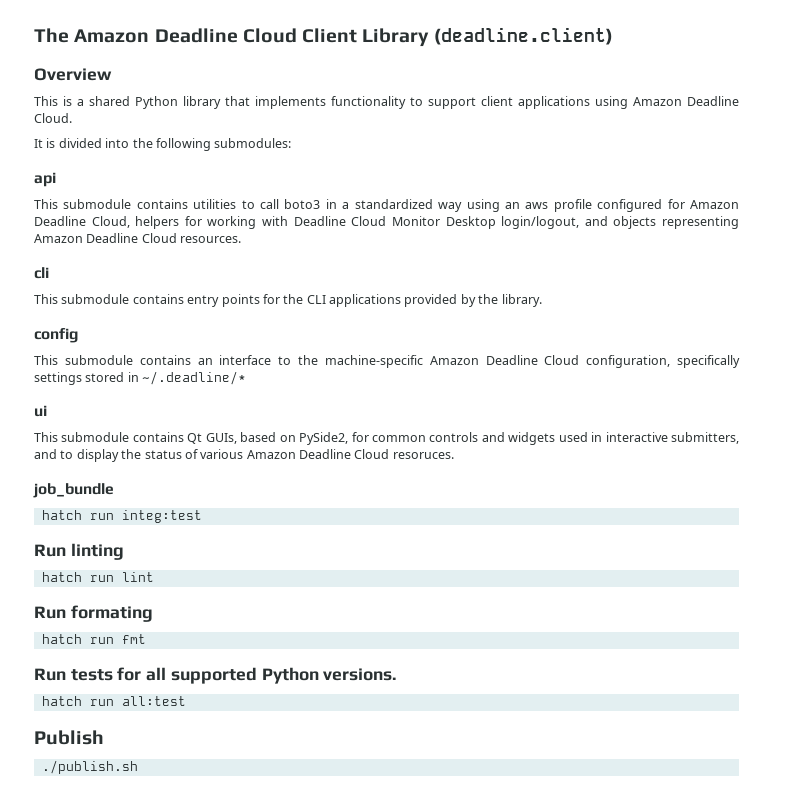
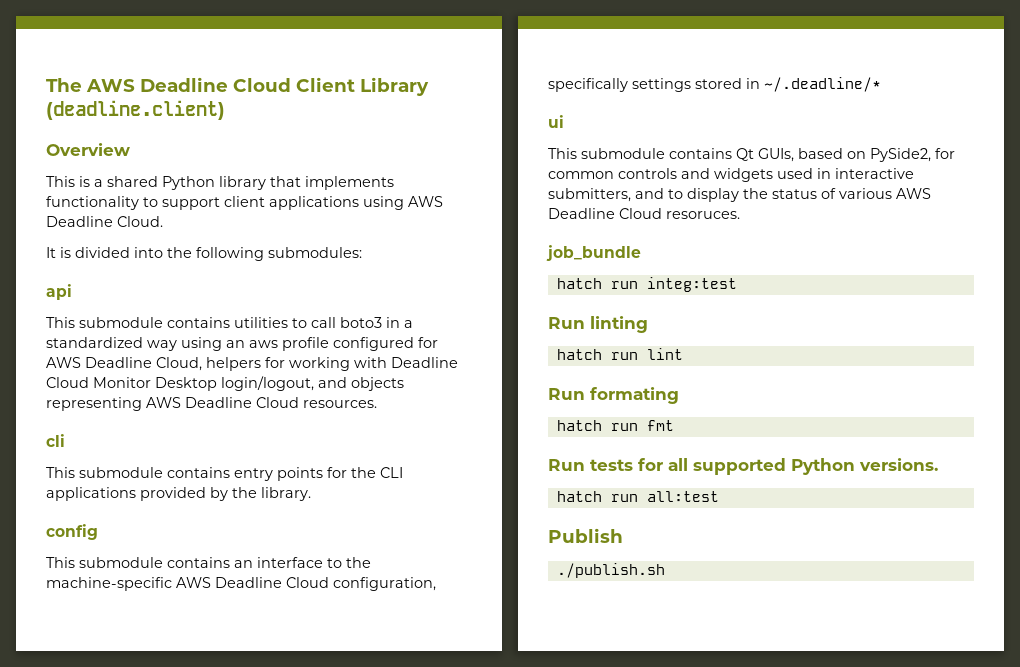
- The Amazon Deadline Cloud Client Library (deadline.client)
+ The AWS Deadline Cloud Client Library (deadline.client)
- This is a shared Python library that implements functionality to support client applications using Amazon Deadline Cloud.
+ This is a shared Python library that implements functionality to support client applications using AWS Deadline Cloud.
- This submodule contains utilities to call boto3 in a standardized way using an aws profile configured for Amazon Deadline Cloud, helpers for working with Deadline Cloud Monitor Desktop login/logout, and objects representing Amazon Deadline Cloud resources.
+ This submodule contains utilities to call boto3 in a standardized way using an aws profile configured for AWS Deadline Cloud, helpers for working with Deadline Cloud Monitor Desktop login/logout, and objects representing AWS Deadline Cloud resources.
- This submodule contains an interface to the machine-specific Amazon Deadline Cloud configuration, specifically settings stored in ~/.deadline/*
+ This submodule contains an interface to the machine-specific AWS Deadline Cloud configuration, specifically settings stored in ~/.deadline/*
- This submodule contains Qt GUIs, based on PySide2, for common controls and widgets used in interactive submitters, and to display the status of various Amazon Deadline Cloud resoruces.
+ This submodule contains Qt GUIs, based on PySide2, for common controls and widgets used in interactive submitters, and to display the status of various AWS Deadline Cloud resoruces.

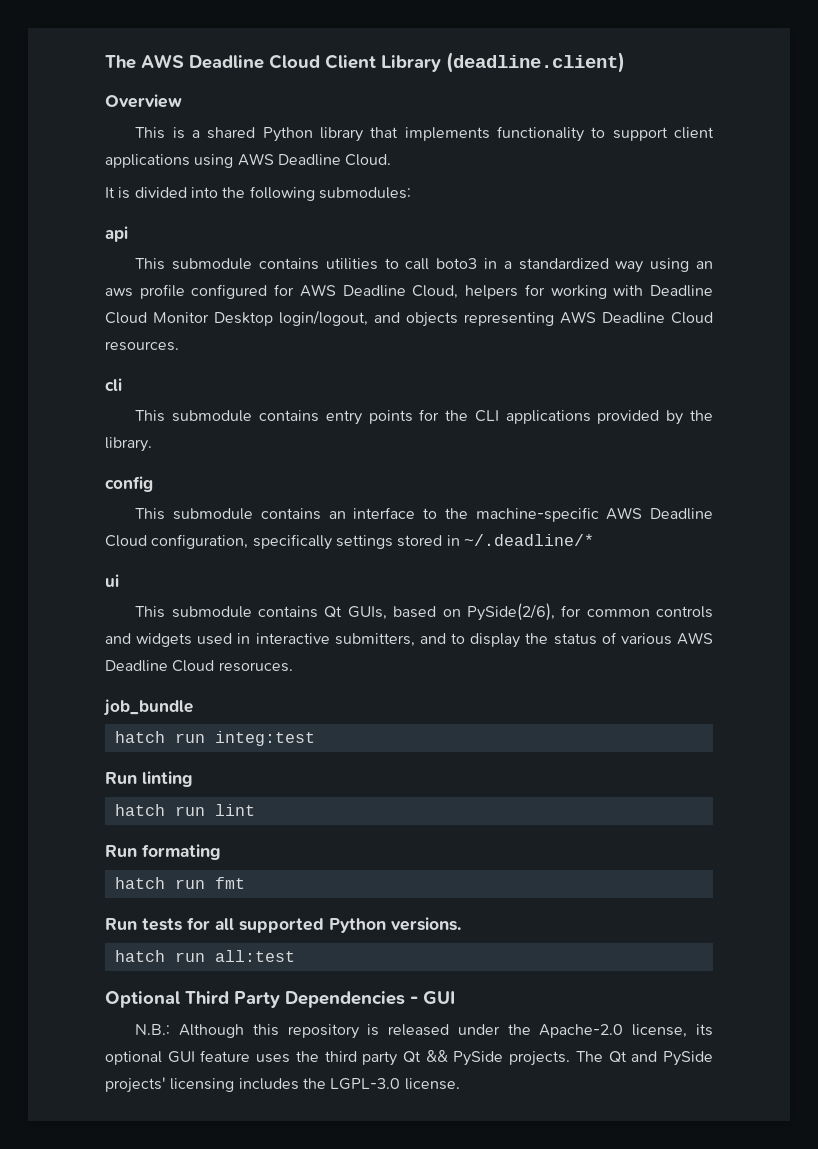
- This submodule contains Qt GUIs, based on PySide2, for common controls and widgets used in interactive submitters, and to display the status of various AWS Deadline Cloud resoruces.
+ This submodule contains Qt GUIs, based on PySide(2/6), for common controls and widgets used in interactive submitters, and to display the status of various AWS Deadline Cloud resoruces.
- Publish
- ./publish.sh
+ Optional Third Party Dependencies - GUI
+ N.B.: Although this repository is released under the Apache-2.0 license, its optional GUI feature uses the third party Qt && PySide projects. The Qt and PySide projects' licensing includes the LGPL-3.0 license.

